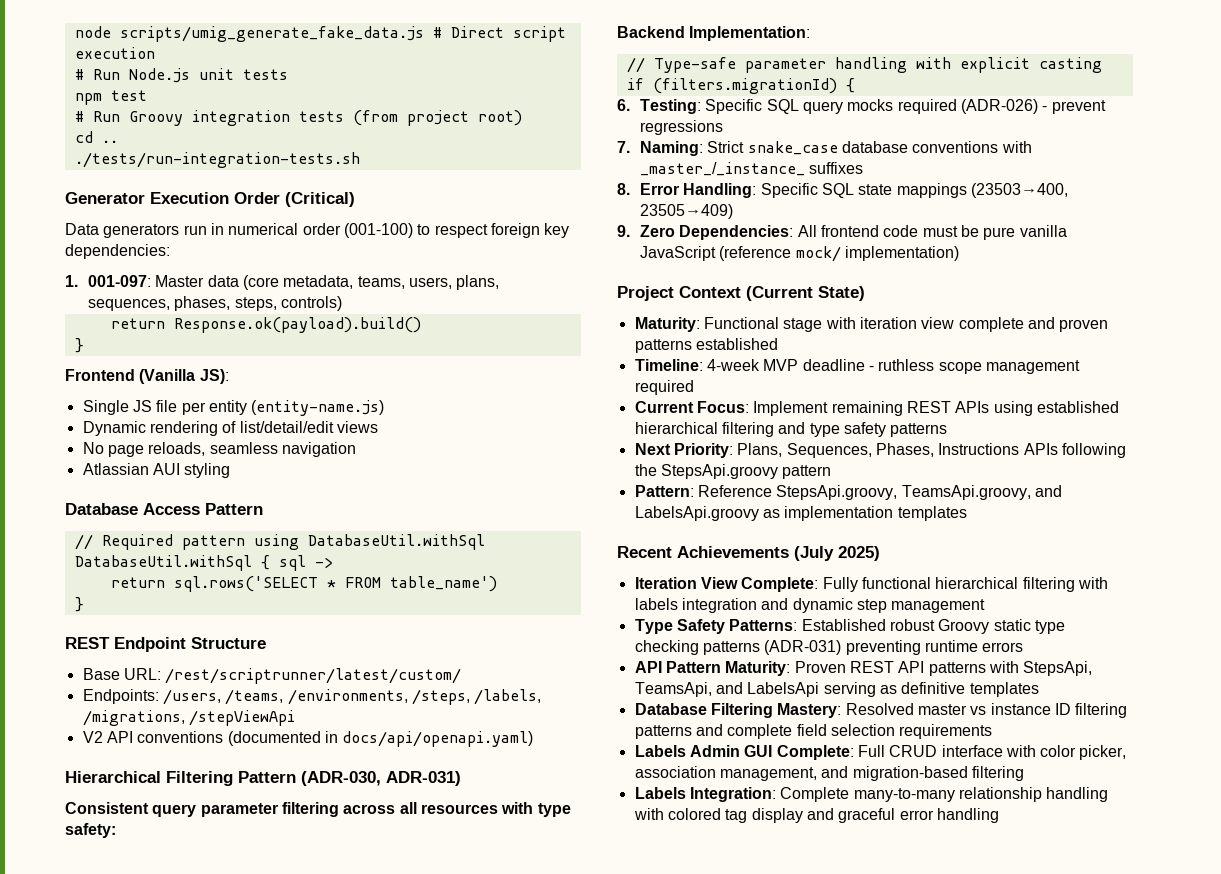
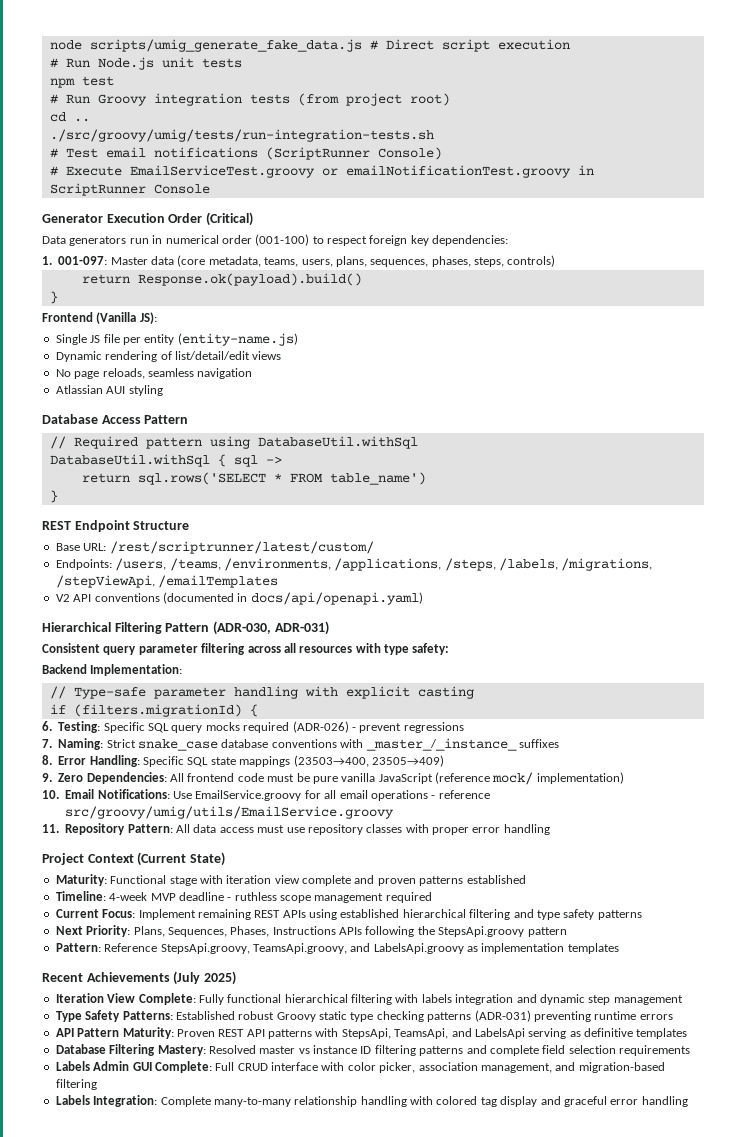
- ./tests/run-integration-tests.sh
+ ./src/groovy/umig/tests/run-integration-tests.sh
+ # Test email notifications (ScriptRunner Console)
+ # Execute EmailServiceTest.groovy or emailNotificationTest.groovy in ScriptRunner Console
- Endpoints: /users, /teams, /environments, /steps, /labels, /migrations, /stepViewApi
+ Endpoints: /users, /teams, /environments, /applications, /steps, /labels, /migrations, /stepViewApi, /emailTemplates
+ 10. Email Notifications: Use EmailService.groovy for all email operations - reference src/groovy/umig/utils/EmailService.groovy
+ 11. Repository Pattern: All data access must use repository classes with proper error handling

